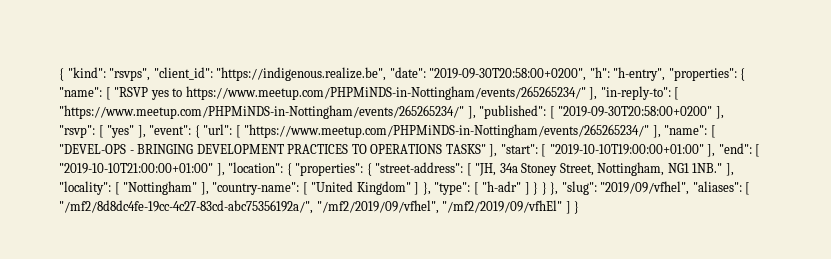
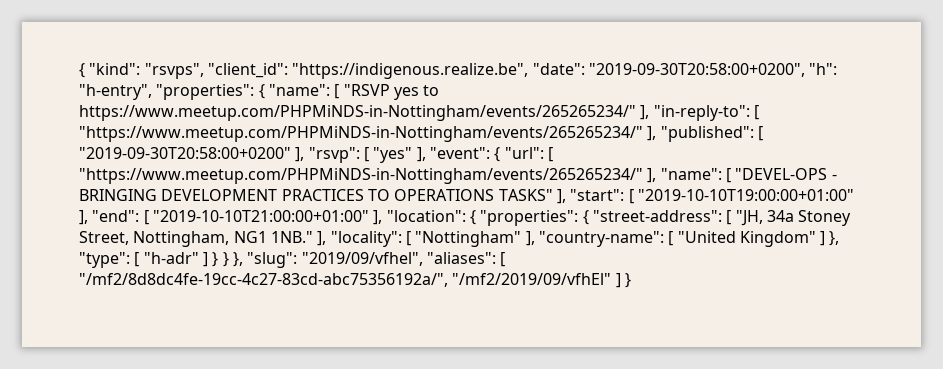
- [ "/mf2/8d8dc4fe-19cc-4c27-83cd-abc75356192a/", "/mf2/2019/09/vfhel", "/mf2/2019/09/vfhEl" ] }
+ [ "/mf2/8d8dc4fe-19cc-4c27-83cd-abc75356192a/", "/mf2/2019/09/vfhEl" ] }

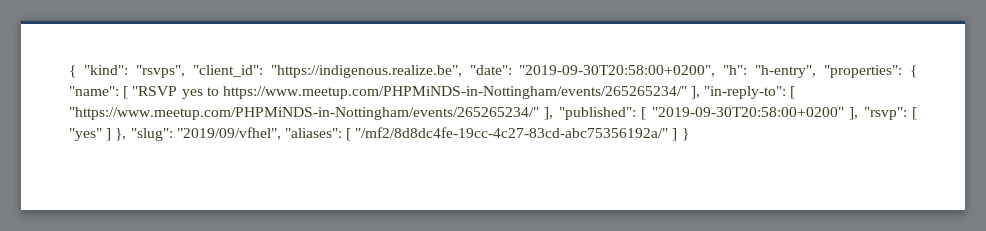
- { "kind": "rsvps", "client_id": "https://indigenous.realize.be", "date": "2019-09-30T20:58:00+0200", "h": "h-entry", "properties": { "name": [ "RSVP yes to https://www.meetup.com/PHPMiNDS-in-Nottingham/events/265265234/" ], "in-reply-to": [ "https://www.meetup.com/PHPMiNDS-in-Nottingham/events/265265234/" ], "published": [ "2019-09-30T20:58:00+0200" ], "rsvp": [ "yes" ], "event": { "url": [ "https://www.meetup.com/PHPMiNDS-in-Nottingham/events/265265234/" ], "name": [ "DEVEL-OPS - BRINGING DEVELOPMENT PRACTICES TO OPERATIONS TASKS" ], "start": [ "2019-10-10T19:00:00+01:00" ], "end": [ "2019-10-10T21:00:00+01:00" ], "location": { "properties": { "street-address": [ "JH, 34a Stoney Street, Nottingham, NG1 1NB." ], "locality": [ "Nottingham" ], "country-name": [ "United Kingdom" ] }, "type": [ "h-adr" ] } } }, "slug": "2019/09/vfhel", "aliases": [ "/mf2/8d8dc4fe-19cc-4c27-83cd-abc75356192a/", "/mf2/2019/09/vfhEl" ] }
+ { "kind": "rsvps", "client_id": "https://indigenous.realize.be", "date": "2019-09-30T20:58:00+0200", "h": "h-entry", "properties": { "name": [ "RSVP yes to https://www.meetup.com/PHPMiNDS-in-Nottingham/events/265265234/" ], "in-reply-to": [ "https://www.meetup.com/PHPMiNDS-in-Nottingham/events/265265234/" ], "published": [ "2019-09-30T20:58:00+0200" ], "rsvp": [ "yes" ] }, "slug": "2019/09/vfhel", "aliases": [ "/mf2/8d8dc4fe-19cc-4c27-83cd-abc75356192a/" ] }

